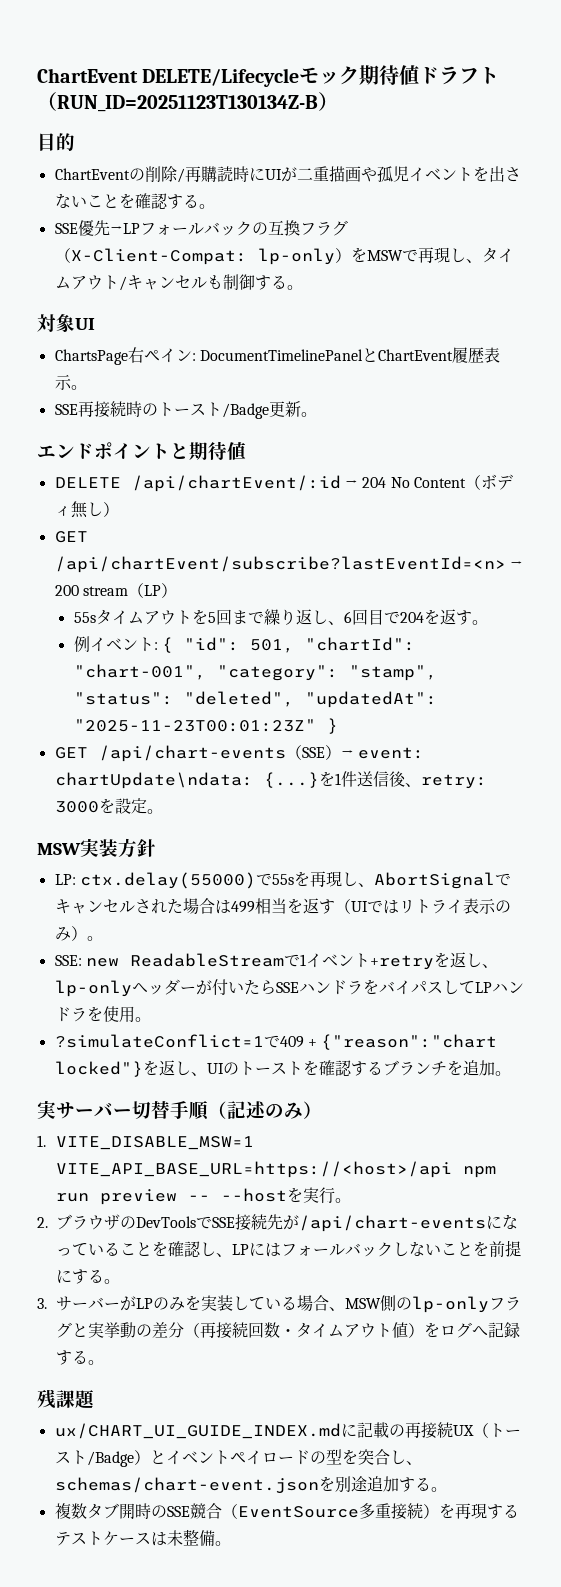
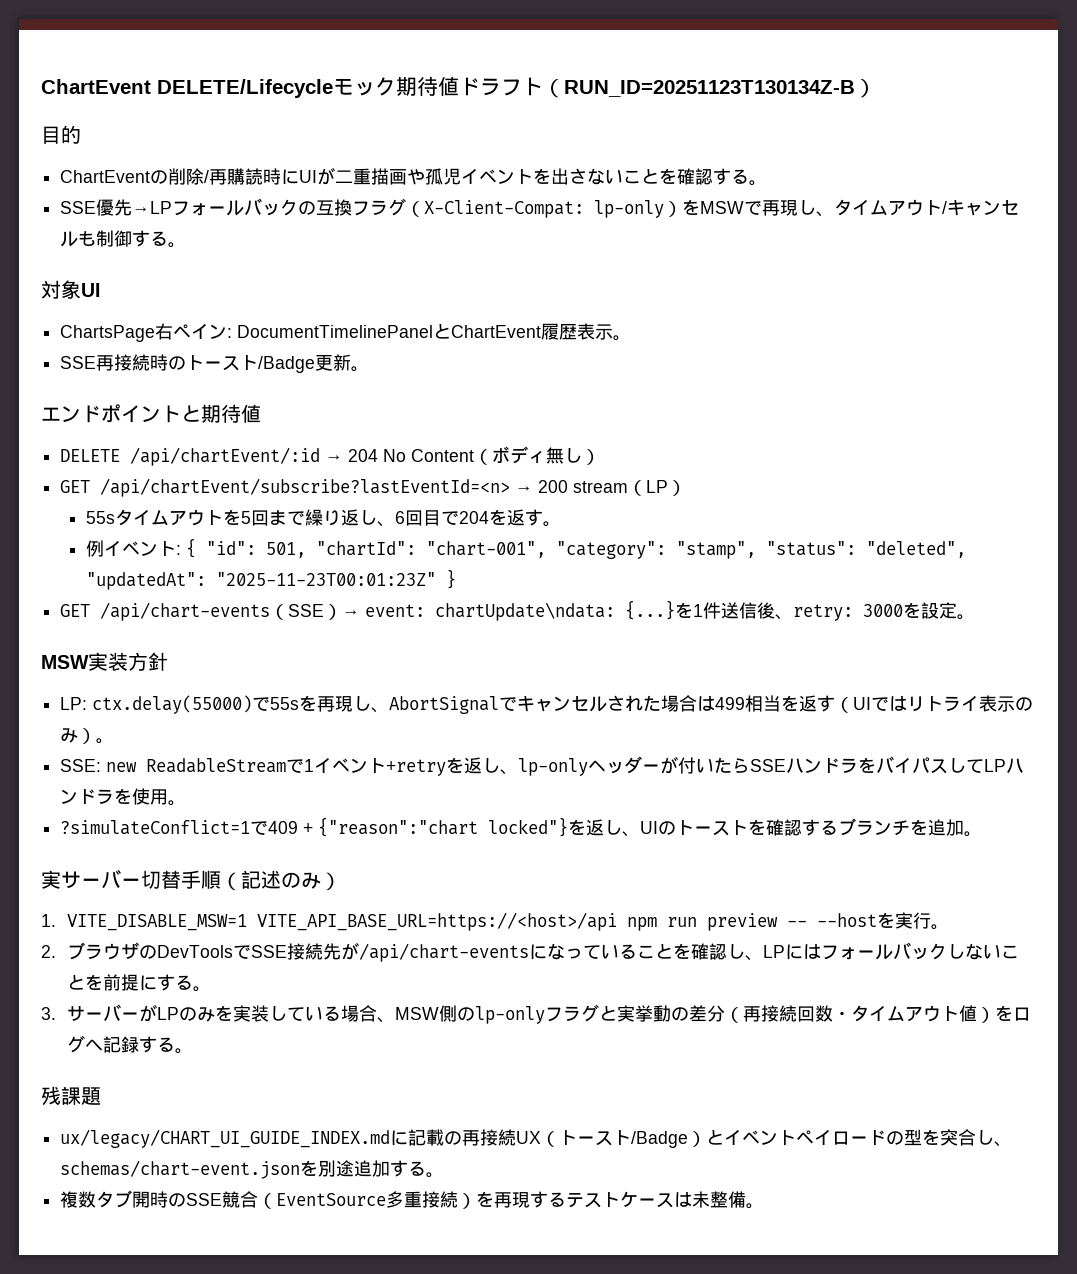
- ux/CHART_UI_GUIDE_INDEX.mdに記載の再接続UX（トースト/Badge）とイベントペイロードの型を突合し、schemas/chart-event.jsonを別途追加する。
+ ux/legacy/CHART_UI_GUIDE_INDEX.mdに記載の再接続UX（トースト/Badge）とイベントペイロードの型を突合し、schemas/chart-event.jsonを別途追加する。

